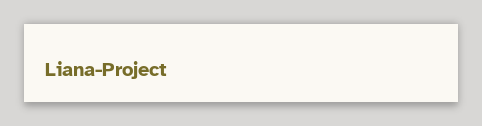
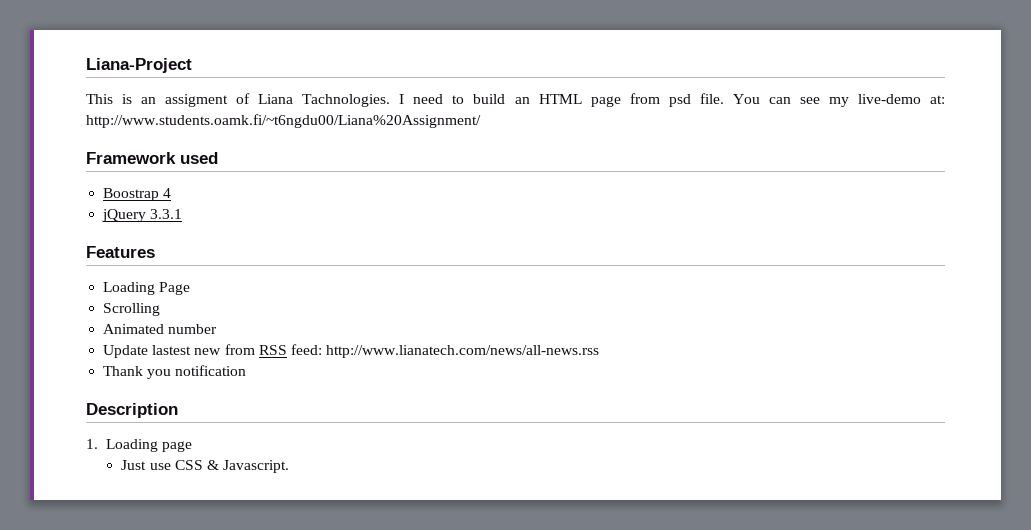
+ This is an assigment of Liana Tachnologies. I need to build an HTML page from psd file. You can see my live-demo at: http://www.students.oamk.fi/~t6ngdu00/Liana%20Assignment/
+ Framework used
+ Boostrap 4
+ jQuery 3.3.1
+ Features
+ Loading Page
+ Scrolling
+ Animated number
+ Update lastest new from RSS feed: http://www.lianatech.com/news/all-news.rss
+ Thank you notification
+ Description
+ 1. Loading page
+ Just use CSS & Javascript.

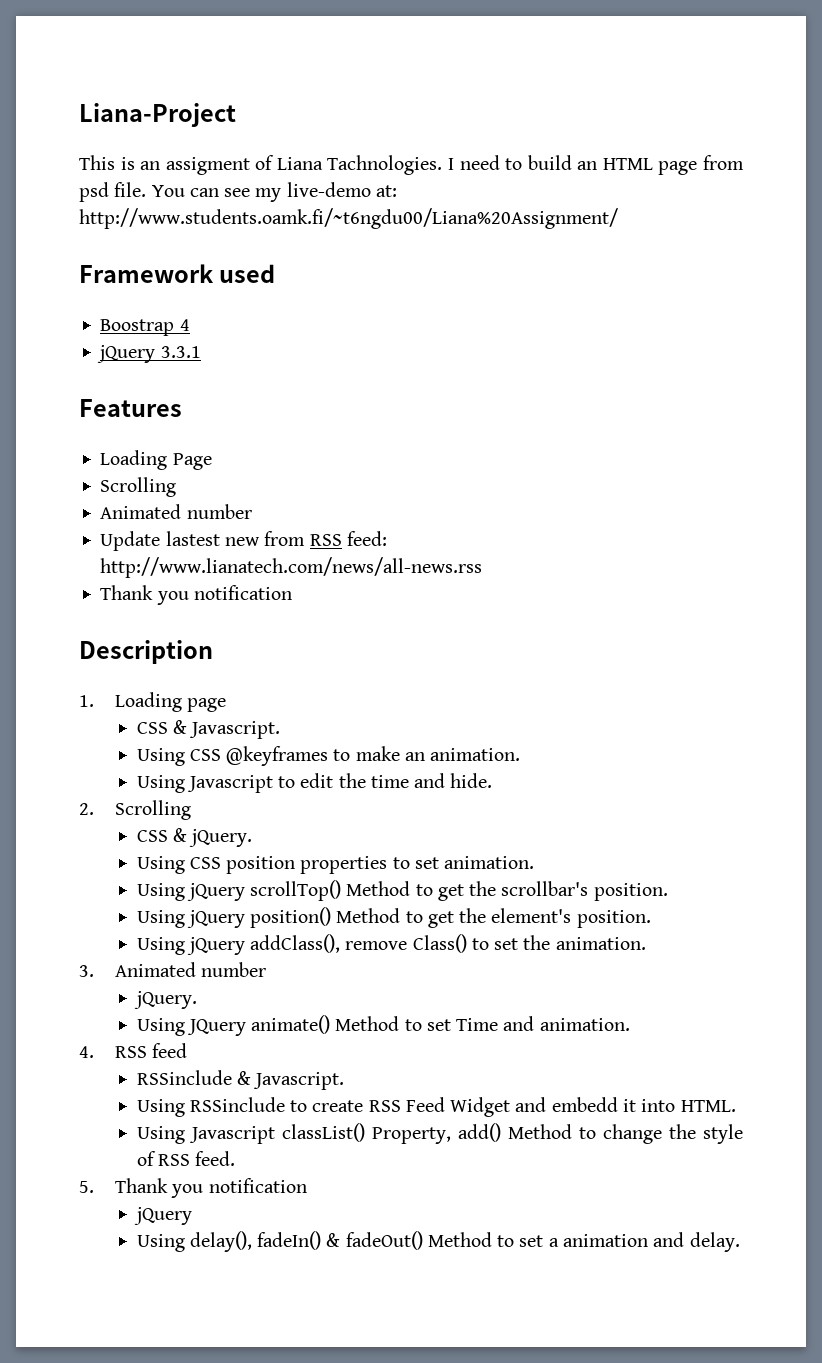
- Just use CSS & Javascript.
+ CSS & Javascript.
+ Using CSS @keyframes to make an animation.
+ Using Javascript to edit the time and hide.
+ 2. Scrolling
+ CSS & jQuery.
+ Using CSS position properties to set animation.
+ Using jQuery scrollTop() Method to get the scrollbar's position.
+ Using jQuery position() Method to get the element's position.
+ Using jQuery addClass(), remove Class() to set the animation.
+ 3. Animated number
+ jQuery.
+ Using JQuery animate() Method to set Time and animation.
+ 4. RSS feed
+ RSSinclude & Javascript.
+ Using RSSinclude to create RSS Feed Widget and embedd it into HTML.
+ Using Javascript classList() Property, add() Method to change the style of RSS feed.
+ 5. Thank you notification
+ jQuery
+ Using delay(), fadeIn() & fadeOut() Method to set a animation and delay.

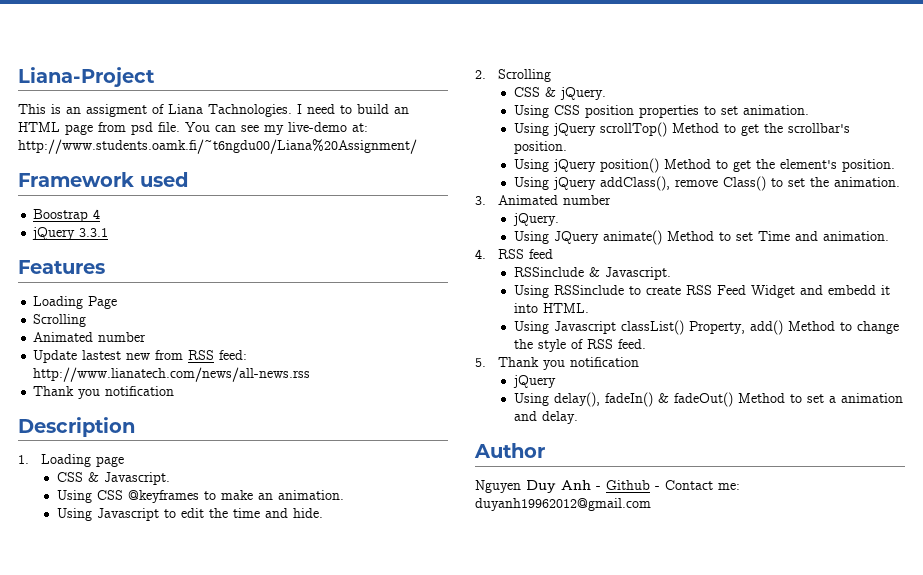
+ Author
+ Nguyen Duy Anh - Github - Contact me: duyanh19962012@gmail.com

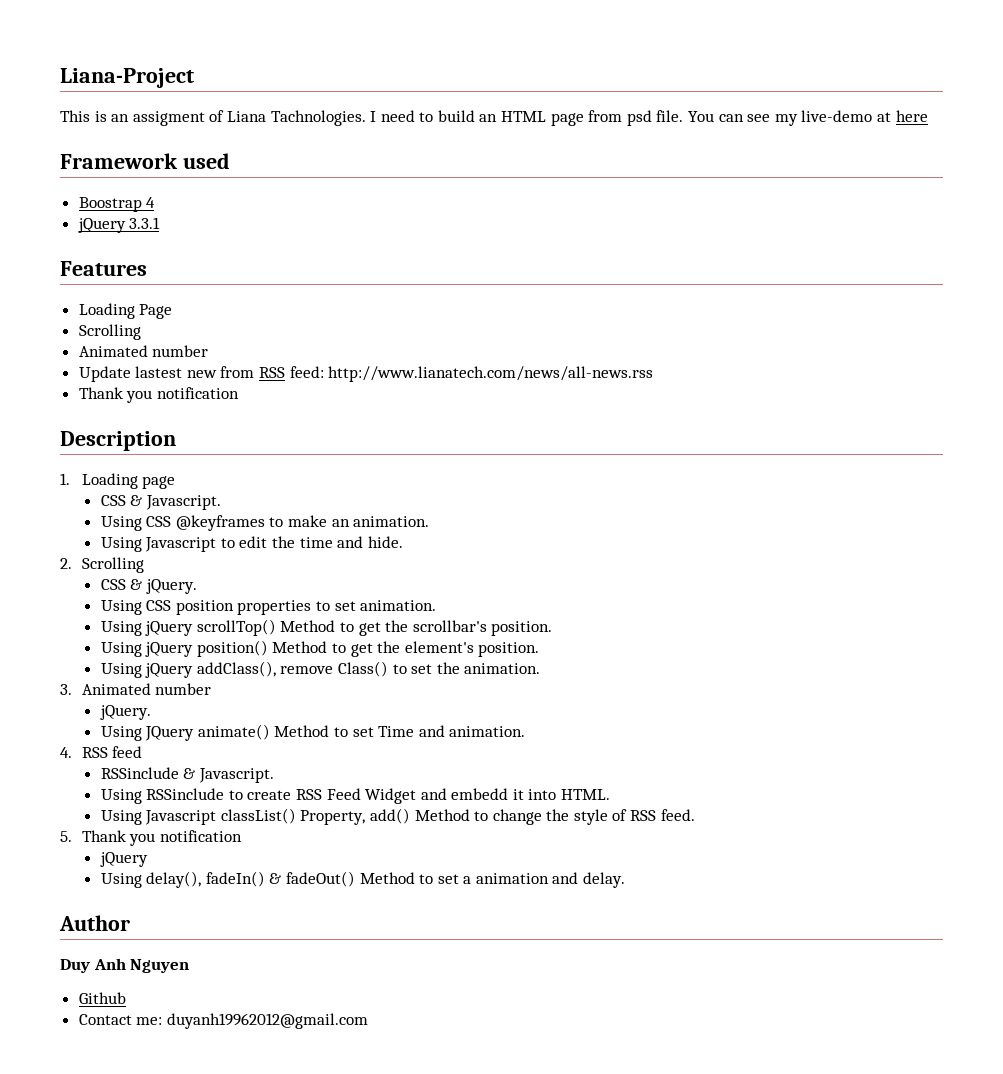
- You can see my live-demo at: http://www.students.oamk.fi/~t6ngdu00/Liana%20Assignment/
+ You can see my live-demo at here
- Nguyen Duy Anh - Github - Contact me: duyanh19962012@gmail.com
+ Duy Anh Nguyen
+ Github
+ Contact me: duyanh19962012@gmail.com

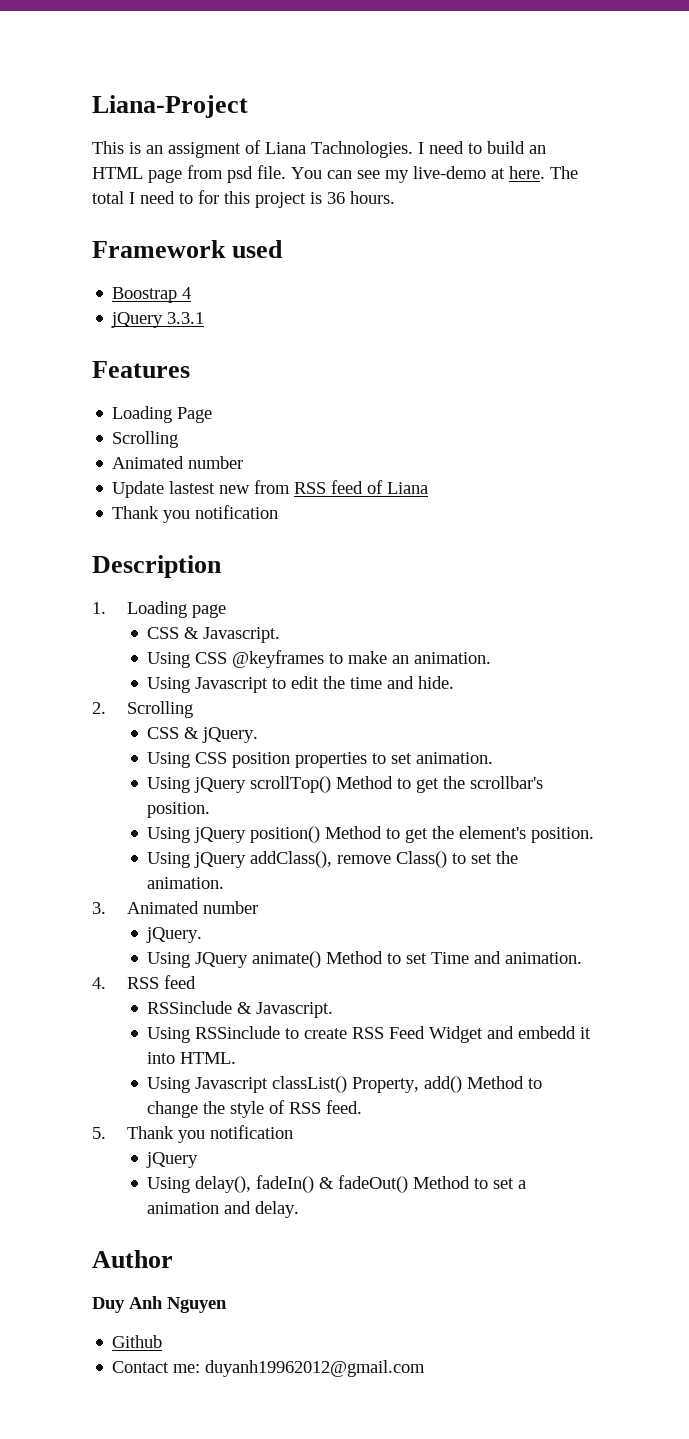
- You can see my live-demo at here
+ You can see my live-demo at here. The total I need to for this project is 36 hours.
- Update lastest new from RSS feed: http://www.lianatech.com/news/all-news.rss
+ Update lastest new from RSS feed of Liana

